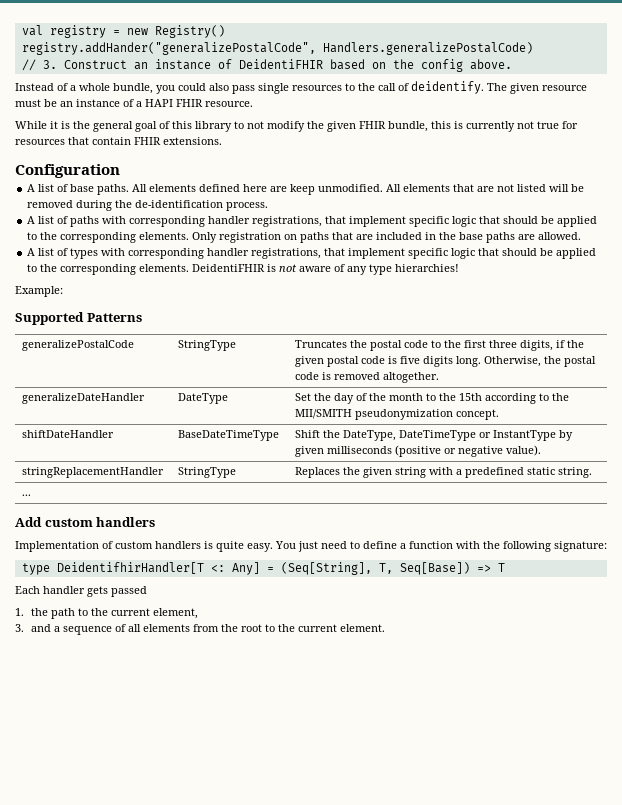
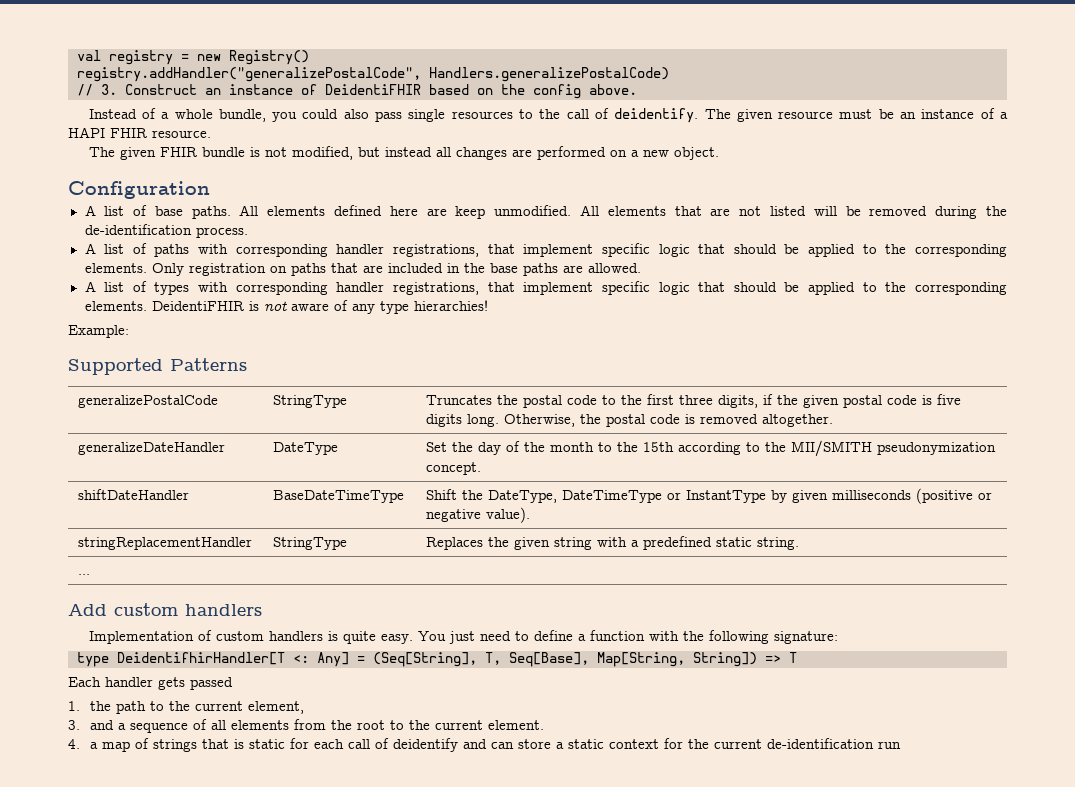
- registry.addHander("generalizePostalCode", Handlers.generalizePostalCode)
+ registry.addHandler("generalizePostalCode", Handlers.generalizePostalCode)
- While it is the general goal of this library to not modify the given FHIR bundle, this is currently not true for resources that contain FHIR extensions.
+ The given FHIR bundle is not modified, but instead all changes are performed on a new object.
- type DeidentifhirHandler[T <: Any] = (Seq[String], T, Seq[Base]) => T
+ type DeidentifhirHandler[T <: Any] = (Seq[String], T, Seq[Base], Map[String, String]) => T
+ 4. a map of strings that is static for each call of deidentify and can store a static context for the current de-identification run

